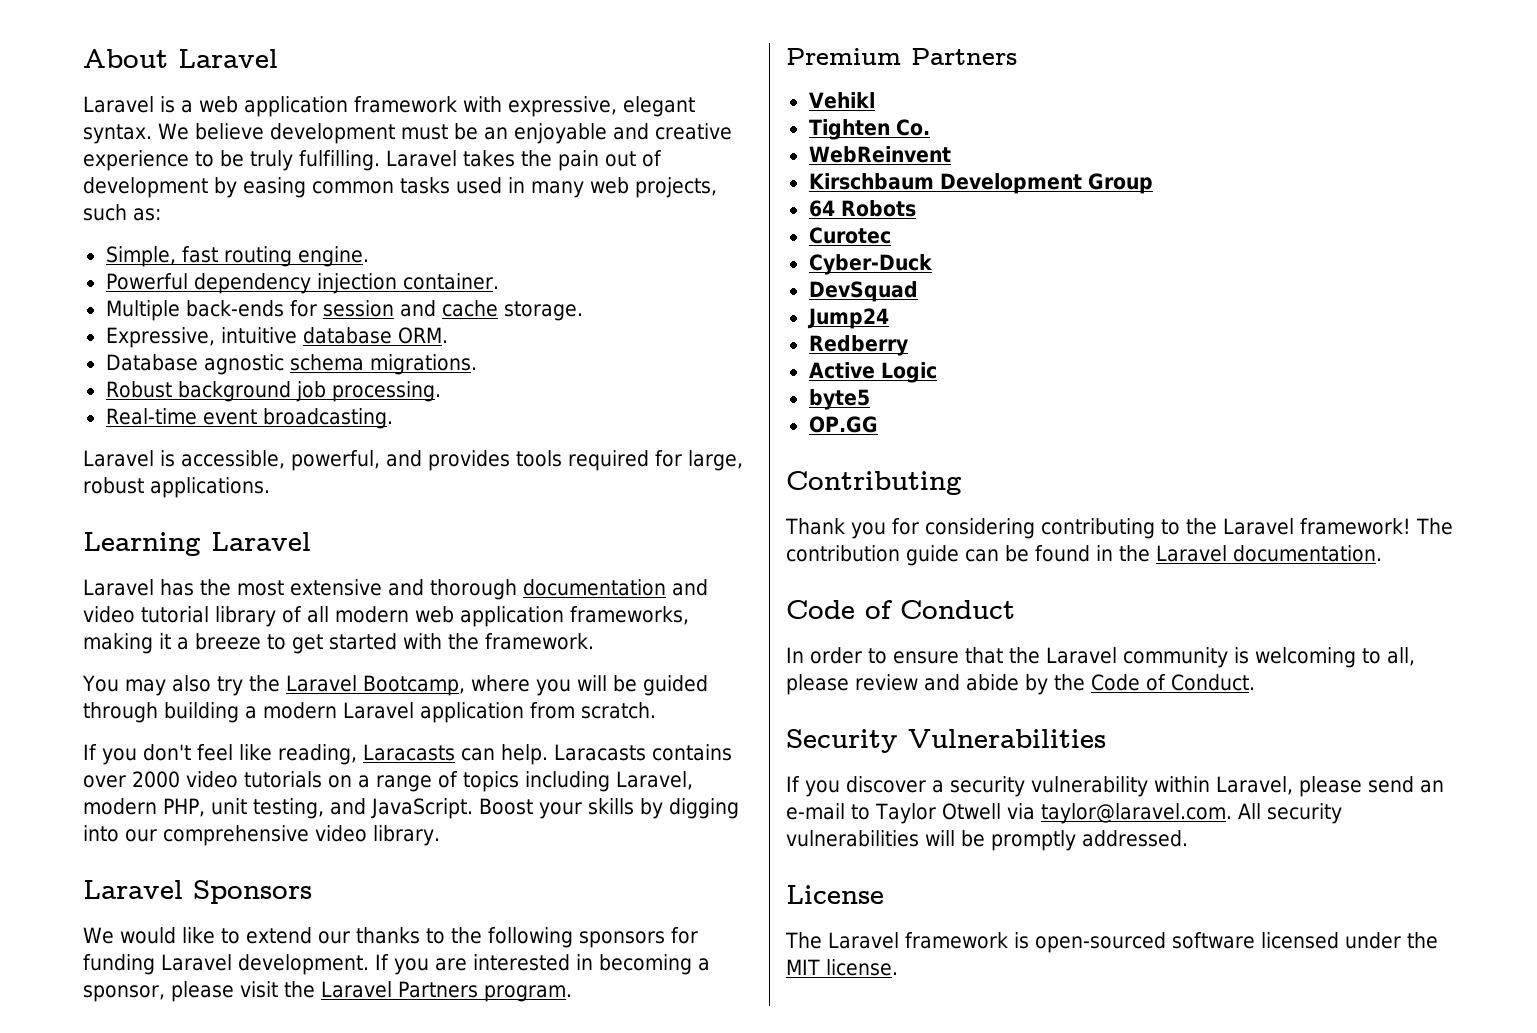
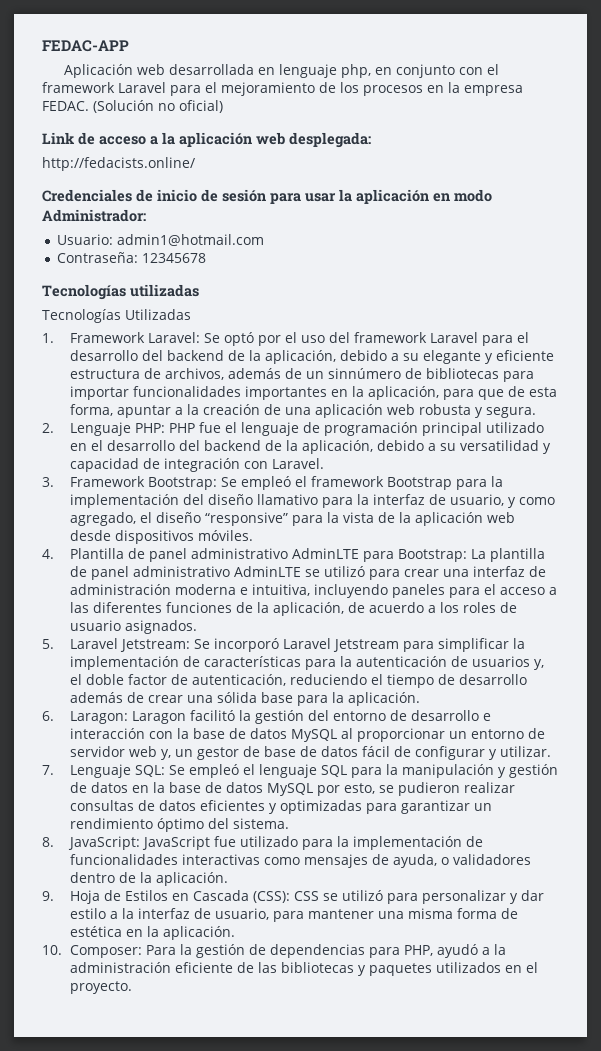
- About Laravel
- Laravel is a web application framework with expressive, elegant syntax. We believe development must be an enjoyable and creative experience to be truly fulfilling. Laravel takes the pain out of development by easing common tasks used in many web projects, such as:
- Simple, fast routing engine.
- Powerful dependency injection container.
- Multiple back-ends for session and cache storage.
- Expressive, intuitive database ORM.
- Database agnostic schema migrations.
- Robust background job processing.
- Real-time event broadcasting.
- Laravel is accessible, powerful, and provides tools required for large, robust applications.
- Learning Laravel
- Laravel has the most extensive and thorough documentation and video tutorial library of all modern web application frameworks, making it a breeze to get started with the framework.
- You may also try the Laravel Bootcamp, where you will be guided through building a modern Laravel application from scratch.
- If you don't feel like reading, Laracasts can help. Laracasts contains over 2000 video tutorials on a range of topics including Laravel, modern PHP, unit testing, and JavaScript. Boost your skills by digging into our comprehensive video library.
- Laravel Sponsors
- We would like to extend our thanks to the following sponsors for funding Laravel development. If you are interested in becoming a sponsor, please visit the Laravel Partners program.
- Premium Partners
- Vehikl
- Tighten Co.
- WebReinvent
- Kirschbaum Development Group
- 64 Robots
- Curotec
- Cyber-Duck
- DevSquad
- Jump24
- Redberry
- Active Logic
- byte5
- OP.GG
- Contributing
- Thank you for considering contributing to the Laravel framework! The contribution guide can be found in the Laravel documentation.
- Code of Conduct
- In order to ensure that the Laravel community is welcoming to all, please review and abide by the Code of Conduct.
- Security Vulnerabilities
- If you discover a security vulnerability within Laravel, please send an e-mail to Taylor Otwell via taylor@laravel.com. All security vulnerabilities will be promptly addressed.
- License
- The Laravel framework is open-sourced software licensed under the MIT license.
+ FEDAC-APP
+ Aplicación web desarrollada en lenguaje php, en conjunto con el framework Laravel para el mejoramiento de los procesos en la empresa FEDAC. (Solución no oficial)
+ Link de acceso a la aplicación web desplegada:
+ http://fedacists.online/
+ Credenciales de inicio de sesión para usar la aplicación en modo Administrador:
+ Usuario: admin1@hotmail.com
+ Contraseña: 12345678
+ Tecnologías utilizadas
+ Tecnologías Utilizadas
+ 1. Framework Laravel: Se optó por el uso del framework Laravel para el desarrollo del backend de la aplicación, debido a su elegante y eficiente estructura de archivos, además de un sinnúmero de bibliotecas para importar funcionalidades importantes en la aplicación, para que de esta forma, apuntar a la creación de una aplicación web robusta y segura.
+ 2. Lenguaje PHP: PHP fue el lenguaje de programación principal utilizado en el desarrollo del backend de la aplicación, debido a su versatilidad y capacidad de integración con Laravel.
+ 3. Framework Bootstrap: Se empleó el framework Bootstrap para la implementación del diseño llamativo para la interfaz de usuario, y como agregado, el diseño “responsive” para la vista de la aplicación web desde dispositivos móviles.
+ 4. Plantilla de panel administrativo AdminLTE para Bootstrap: La plantilla de panel administrativo AdminLTE se utilizó para crear una interfaz de administración moderna e intuitiva, incluyendo paneles para el acceso a las diferentes funciones de la aplicación, de acuerdo a los roles de usuario asignados.
+ 5. Laravel Jetstream: Se incorporó Laravel Jetstream para simplificar la implementación de características para la autenticación de usuarios y, el doble factor de autenticación, reduciendo el tiempo de desarrollo además de crear una sólida base para la aplicación.
+ 6. Laragon: Laragon facilitó la gestión del entorno de desarrollo e interacción con la base de datos MySQL al proporcionar un entorno de servidor web y, un gestor de base de datos fácil de configurar y utilizar.
+ 7. Lenguaje SQL: Se empleó el lenguaje SQL para la manipulación y gestión de datos en la base de datos MySQL por esto, se pudieron realizar consultas de datos eficientes y optimizadas para garantizar un rendimiento óptimo del sistema.
+ 8. JavaScript: JavaScript fue utilizado para la implementación de funcionalidades interactivas como mensajes de ayuda, o validadores dentro de la aplicación.
+ 9. Hoja de Estilos en Cascada (CSS): CSS se utilizó para personalizar y dar estilo a la interfaz de usuario, para mantener una misma forma de estética en la aplicación.
+ 10. Composer: Para la gestión de dependencias para PHP, ayudó a la administración eficiente de las bibliotecas y paquetes utilizados en el proyecto.

